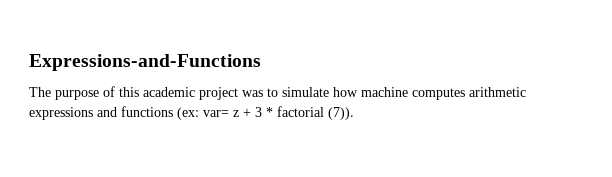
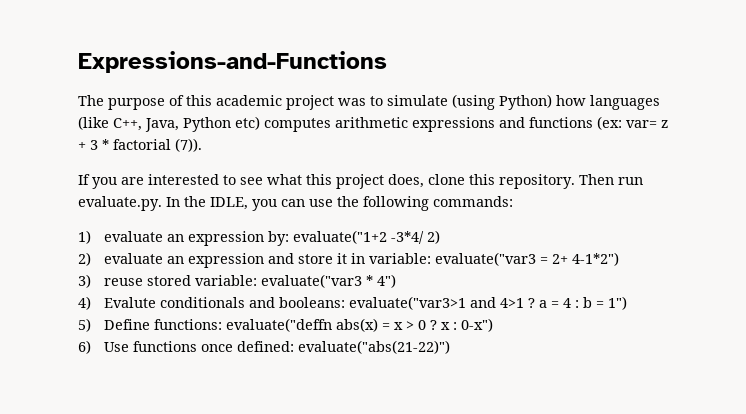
- The purpose of this academic project was to simulate how machine computes arithmetic expressions and functions (ex: var= z + 3 * factorial (7)).
+ The purpose of this academic project was to simulate (using Python) how languages (like C++, Java, Python etc) computes arithmetic expressions and functions (ex: var= z + 3 * factorial (7)).
+ If you are interested to see what this project does, clone this repository. Then run evaluate.py. In the IDLE, you can use the following commands:
+ 1) evaluate an expression by: evaluate("1+2 -3*4/ 2)
+ 2) evaluate an expression and store it in variable: evaluate("var3 = 2+ 4-1*2")
+ 3) reuse stored variable: evaluate("var3 * 4")
+ 4) Evalute conditionals and booleans: evaluate("var3>1 and 4>1 ? a = 4 : b = 1")
+ 5) Define functions: evaluate("deffn abs(x) = x > 0 ? x : 0-x")
+ 6) Use functions once defined: evaluate("abs(21-22)")

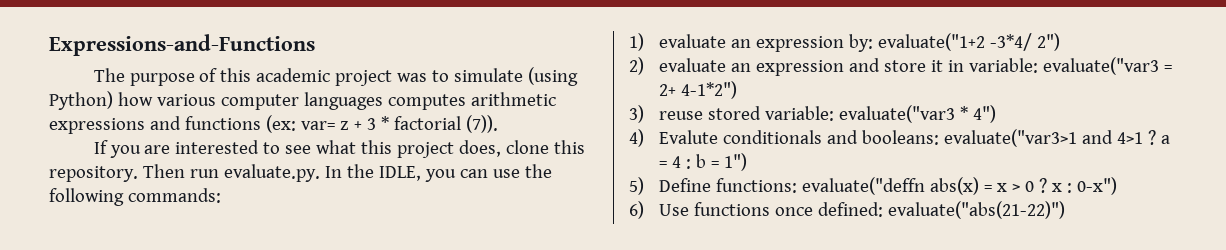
- The purpose of this academic project was to simulate (using Python) how languages (like C++, Java, Python etc) computes arithmetic expressions and functions (ex: var= z + 3 * factorial (7)).
+ The purpose of this academic project was to simulate (using Python) how various computer languages computes arithmetic expressions and functions (ex: var= z + 3 * factorial (7)).
- 1) evaluate an expression by: evaluate("1+2 -3*4/ 2)
+ 1) evaluate an expression by: evaluate("1+2 -3*4/ 2")

